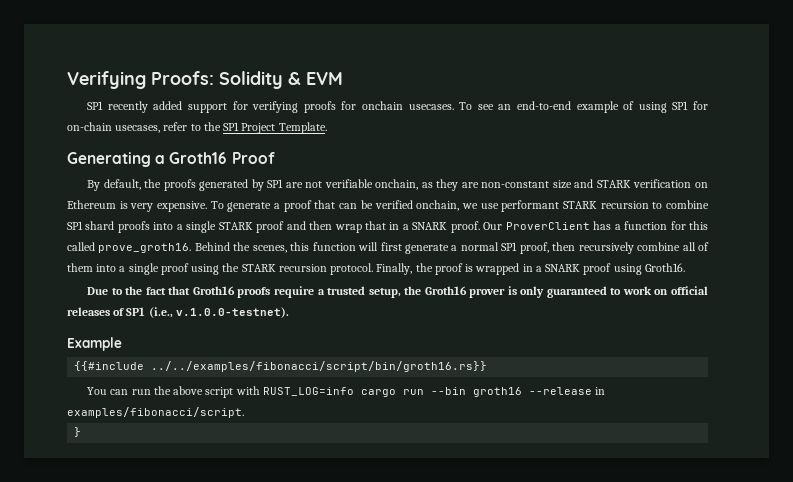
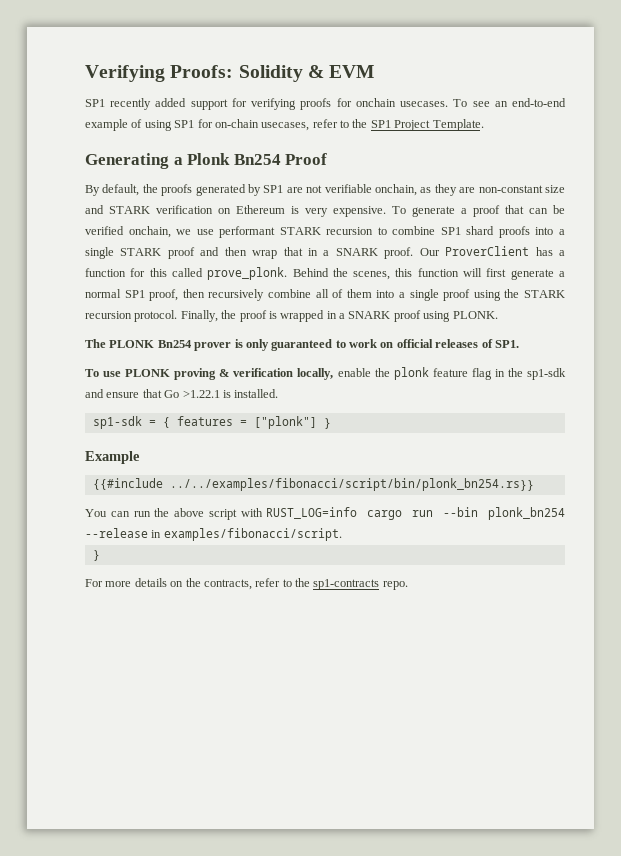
- Generating a Groth16 Proof
+ Generating a Plonk Bn254 Proof
- Our ProverClient has a function for this called prove_groth16.
+ Our ProverClient has a function for this called prove_plonk.
- Finally, the proof is wrapped in a SNARK proof using Groth16.
- Due to the fact that Groth16 proofs require a trusted setup, the Groth16 prover is only guaranteed to work on official releases of SP1 (i.e., v.1.0.0-testnet).
+ Finally, the proof is wrapped in a SNARK proof using PLONK.
+ The PLONK Bn254 prover is only guaranteed to work on official releases of SP1.
+ To use PLONK proving & verification locally, enable the plonk feature flag in the sp1-sdk and ensure that Go >1.22.1 is installed.
+ sp1-sdk = { features = ["plonk"] }
- {{#include ../../examples/fibonacci/script/bin/groth16.rs}}
+ {{#include ../../examples/fibonacci/script/bin/plonk_bn254.rs}}
- You can run the above script with RUST_LOG=info cargo run --bin groth16 --release in examples/fibonacci/script.
+ You can run the above script with RUST_LOG=info cargo run --bin plonk_bn254 --release in examples/fibonacci/script.
+ For more details on the contracts, refer to the sp1-contracts repo.

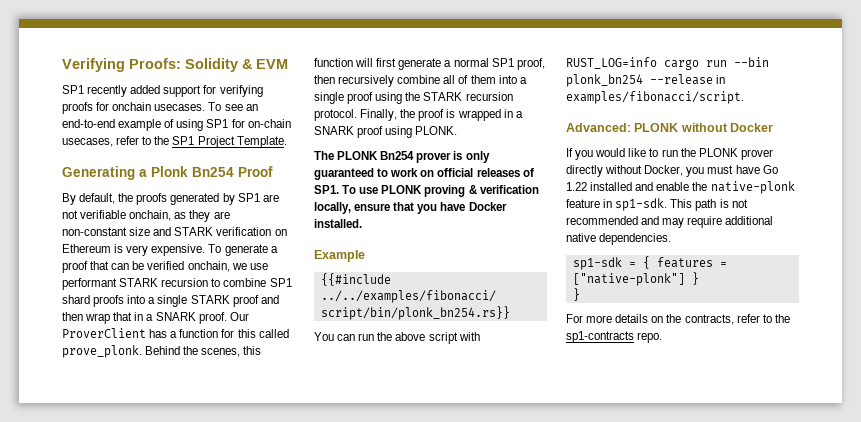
- The PLONK Bn254 prover is only guaranteed to work on official releases of SP1.
- To use PLONK proving & verification locally, enable the plonk feature flag in the sp1-sdk and ensure that Go >1.22.1 is installed.
- sp1-sdk = { features = ["plonk"] }
+ The PLONK Bn254 prover is only guaranteed to work on official releases of SP1. To use PLONK proving & verification locally, ensure that you have Docker installed.
+ Advanced: PLONK without Docker
+ If you would like to run the PLONK prover directly without Docker, you must have Go 1.22 installed and enable the native-plonk feature in sp1-sdk. This path is not recommended and may require additional native dependencies.
+ sp1-sdk = { features = ["native-plonk"] }

